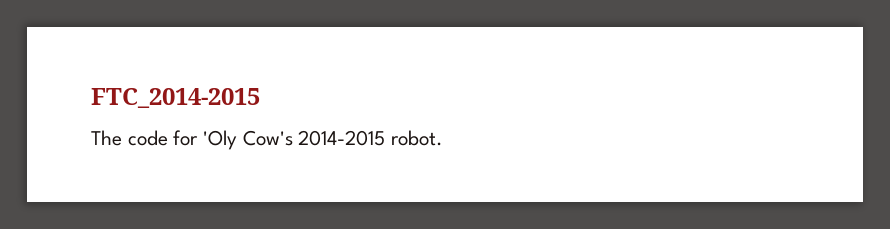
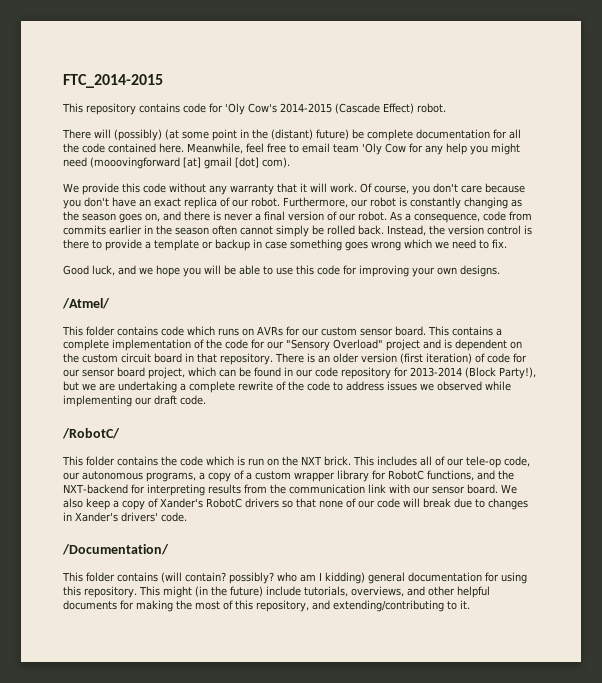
- The code for 'Oly Cow's 2014-2015 robot.
+ This repository contains code for 'Oly Cow's 2014-2015 (Cascade Effect) robot.
+ There will (possibly) (at some point in the (distant) future) be complete documentation for all the code contained here. Meanwhile, feel free to email team 'Oly Cow for any help you might need (mooovingforward [at] gmail [dot] com).
+ We provide this code without any warranty that it will work. Of course, you don't care because you don't have an exact replica of our robot. Furthermore, our robot is constantly changing as the season goes on, and there is never a final version of our robot. As a consequence, code from commits earlier in the season often cannot simply be rolled back. Instead, the version control is there to provide a template or backup in case something goes wrong which we need to fix.
+ Good luck, and we hope you will be able to use this code for improving your own designs.
+ /Atmel/
+ This folder contains code which runs on AVRs for our custom sensor board. This contains a complete implementation of the code for our "Sensory Overload" project and is dependent on the custom circuit board in that repository. There is an older version (first iteration) of code for our sensor board project, which can be found in our code repository for 2013-2014 (Block Party!), but we are undertaking a complete rewrite of the code to address issues we observed while implementing our draft code.
+ /RobotC/
+ This folder contains the code which is run on the NXT brick. This includes all of our tele-op code, our autonomous programs, a copy of a custom wrapper library for RobotC functions, and the NXT-backend for interpreting results from the communication link with our sensor board. We also keep a copy of Xander's RobotC drivers so that none of our code will break due to changes in Xander's drivers' code.
+ /Documentation/
+ This folder contains (will contain? possibly? who am I kidding) general documentation for using this repository. This might (in the future) include tutorials, overviews, and other helpful documents for making the most of this repository, and extending/contributing to it.

